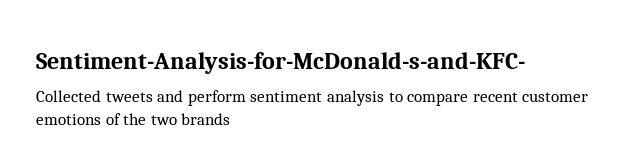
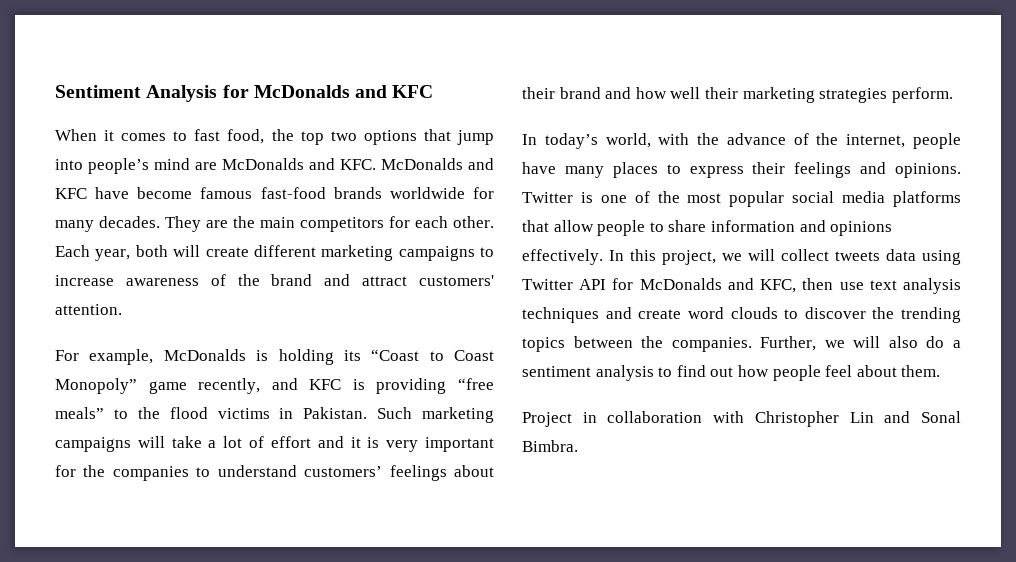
- Sentiment-Analysis-for-McDonald-s-and-KFC-
- Collected tweets and perform sentiment analysis to compare recent customer emotions of the two brands
+ Sentiment Analysis for McDonalds and KFC
+ When it comes to fast food, the top two options that jump into peopleʼs mind are McDonalds and KFC. McDonalds and KFC have become famous fast-food brands worldwide for many decades. They are the main competitors for each other. Each year, both will create different marketing campaigns to increase awareness of the brand and attract customers' attention.
+ For example, McDonalds is holding its “Coast to Coast Monopoly” game recently, and KFC is providing “free meals” to the flood victims in Pakistan. Such marketing campaigns will take a lot of effort and it is very important for the companies to understand customersʼ feelings about their brand and how well their marketing strategies perform.
+ In todayʼs world, with the advance of the internet, people have many places to express their feelings and opinions. Twitter is one of the most popular social media platforms that allow people to share information and opinions effectively. In this project, we will collect tweets data using Twitter API for McDonalds and KFC, then use text analysis techniques and create word clouds to discover the trending topics between the companies. Further, we will also do a sentiment analysis to find out how people feel about them.
+ Project in collaboration with Christopher Lin and Sonal Bimbra.

